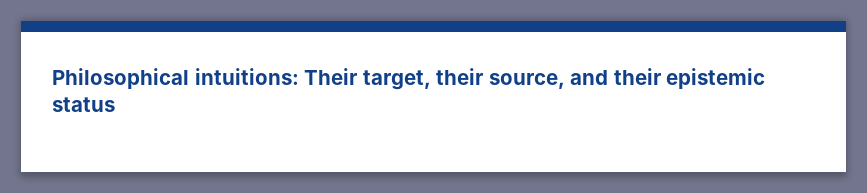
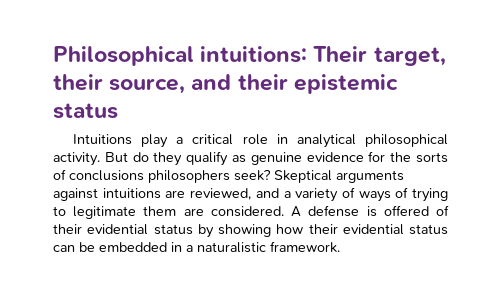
+ Intuitions play a critical role in analytical philosophical activity. But do they qualify as genuine evidence for the sorts of conclusions philosophers seek? Skeptical arguments against intuitions are reviewed, and a variety of ways of trying to legitimate them are considered. A defense is offered of their evidential status by showing how their evidential status can be embedded in a naturalistic framework.

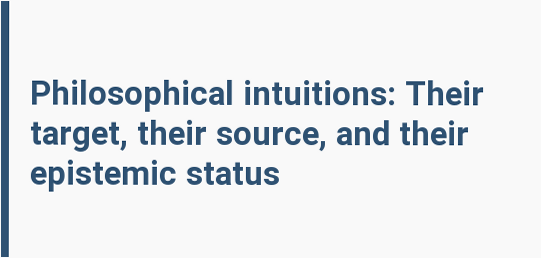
- Intuitions play a critical role in analytical philosophical activity. But do they qualify as genuine evidence for the sorts of conclusions philosophers seek? Skeptical arguments against intuitions are reviewed, and a variety of ways of trying to legitimate them are considered. A defense is offered of their evidential status by showing how their evidential status can be embedded in a naturalistic framework.

